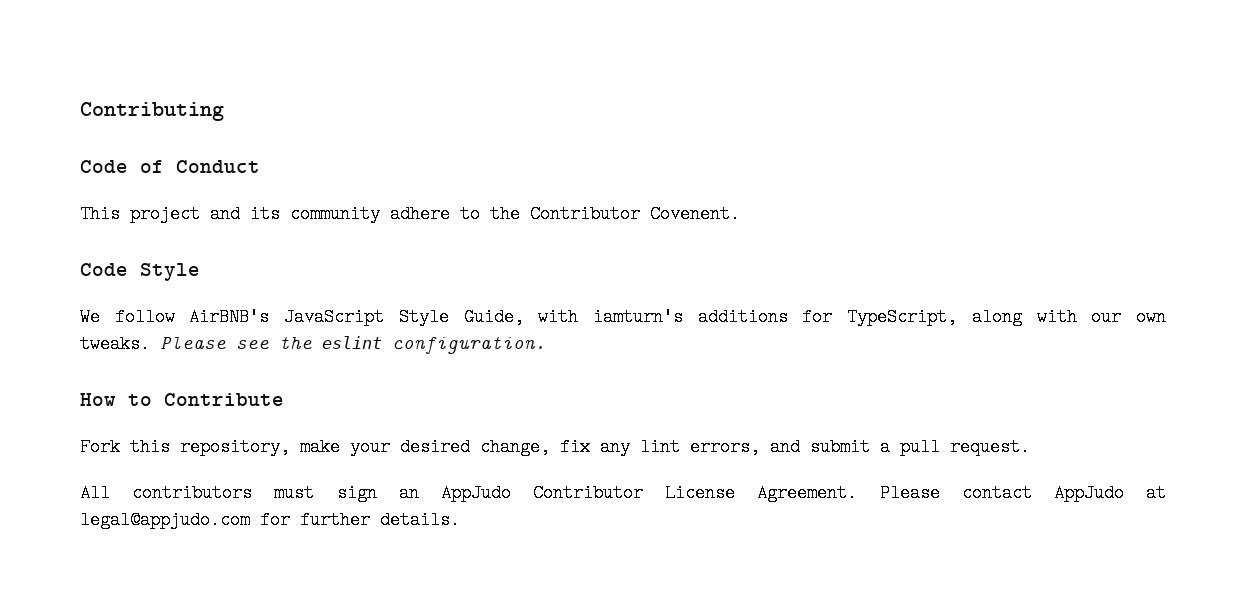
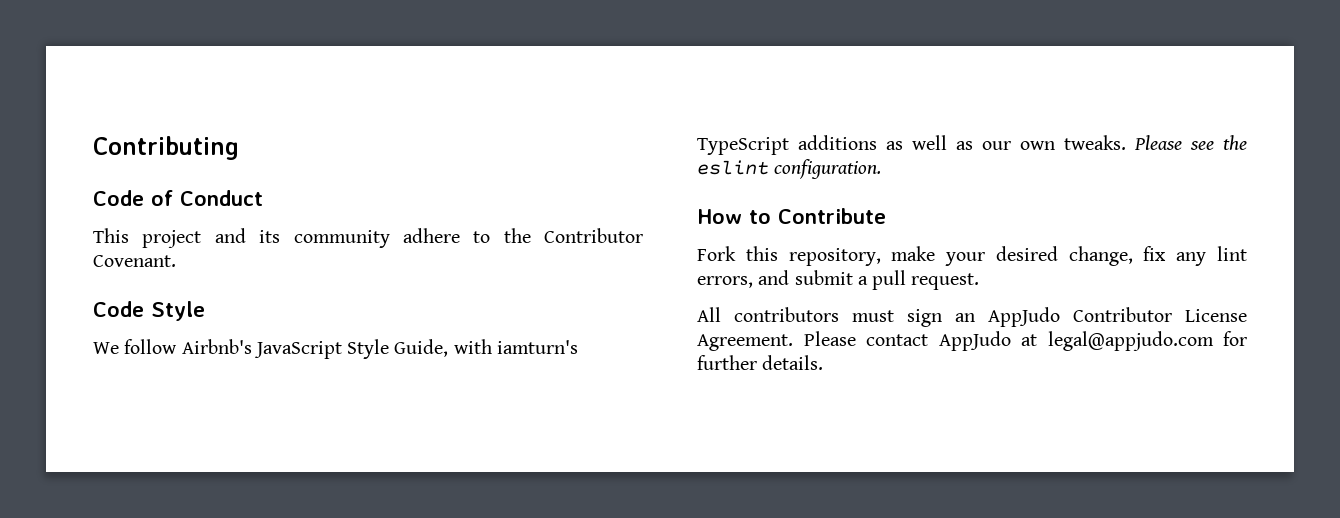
- This project and its community adhere to the Contributor Covenent.
+ This project and its community adhere to the Contributor Covenant.
- We follow AirBNB's JavaScript Style Guide, with iamturn's additions for TypeScript, along with our own tweaks.
+ We follow Airbnb's JavaScript Style Guide, with iamturn's TypeScript additions as well as our own tweaks.

